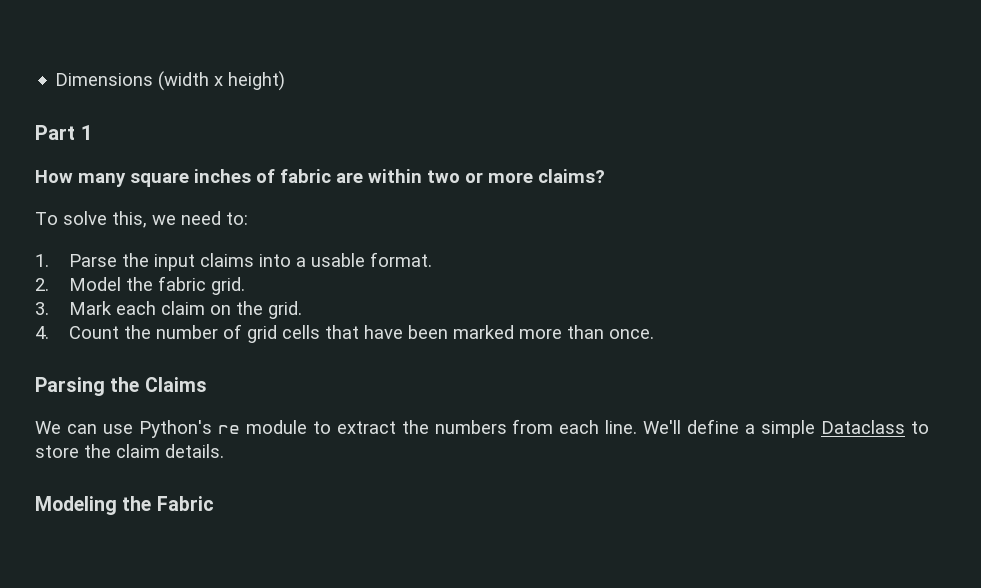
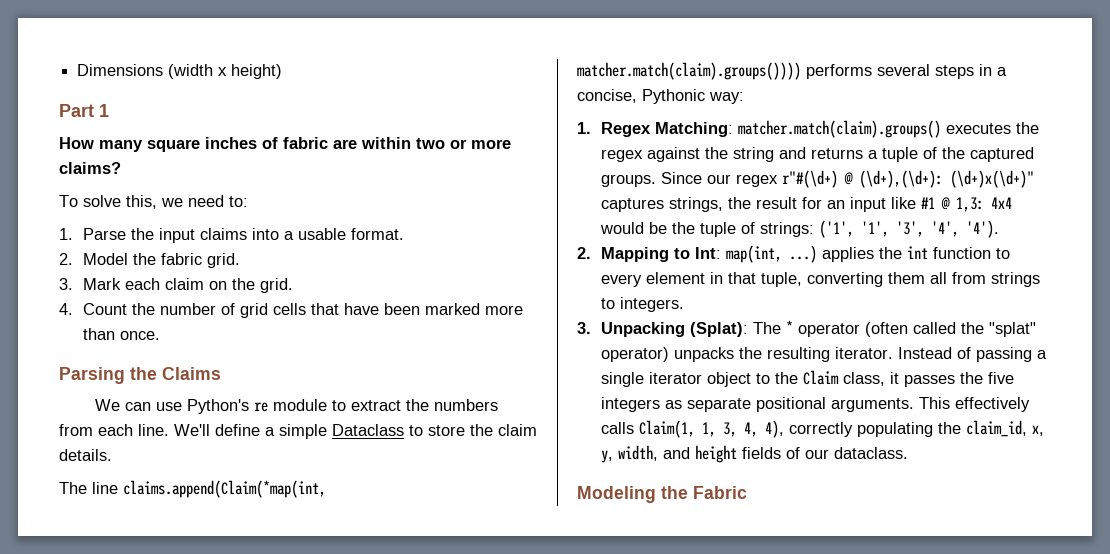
+ The line claims.append(Claim(*map(int, matcher.match(claim).groups()))) performs several steps in a concise, Pythonic way:
+ 1. Regex Matching: matcher.match(claim).groups() executes the regex against the string and returns a tuple of the captured groups. Since our regex r"#(\d+) @ (\d+),(\d+): (\d+)x(\d+)" captures strings, the result for an input like #1 @ 1,3: 4x4 would be the tuple of strings: ('1', '1', '3', '4', '4').
+ 2. Mapping to Int: map(int, ...) applies the int function to every element in that tuple, converting them all from strings to integers.
+ 3. Unpacking (Splat): The * operator (often called the "splat" operator) unpacks the resulting iterator. Instead of passing a single iterator object to the Claim class, it passes the five integers as separate positional arguments. This effectively calls Claim(1, 1, 3, 4, 4), correctly populating the claim_id, x, y, width, and height fields of our dataclass.

